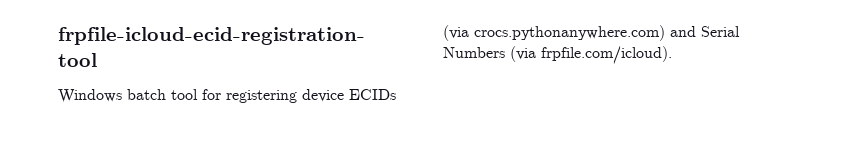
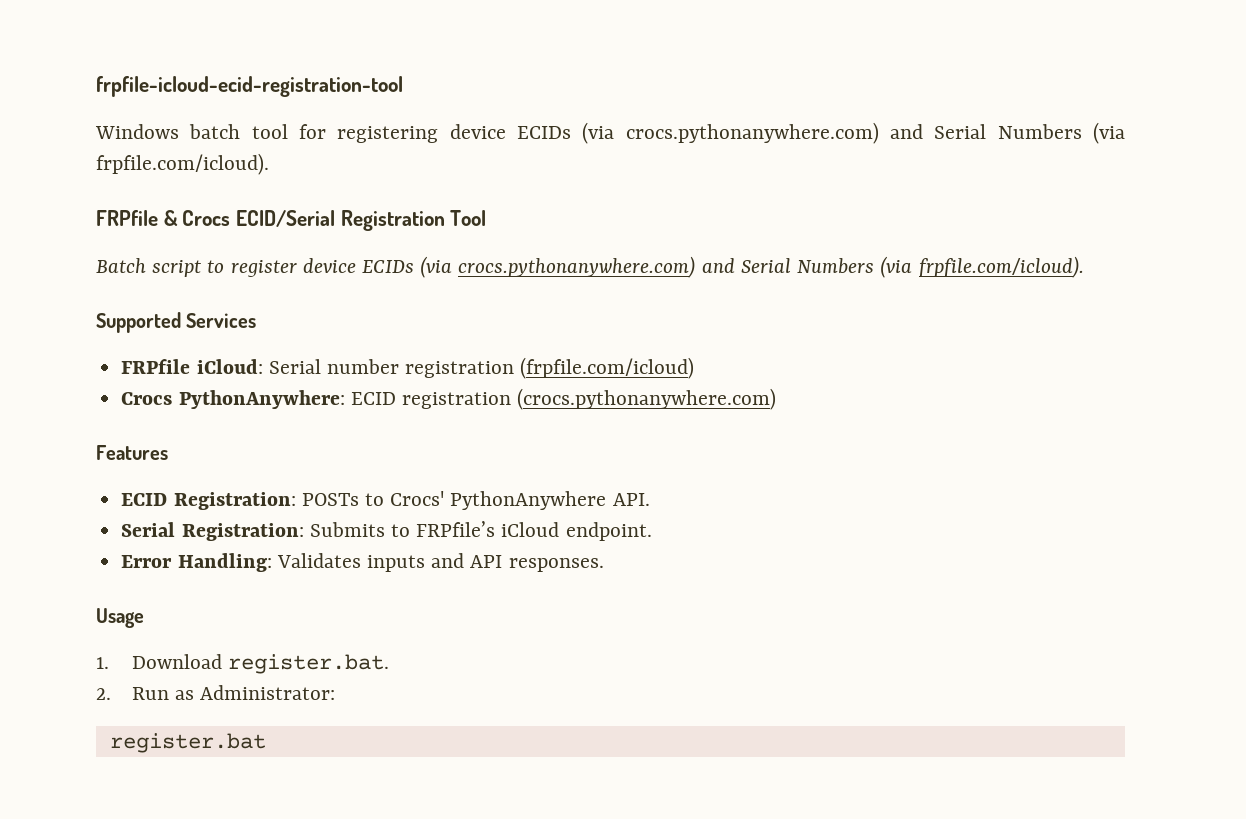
+ FRPfile & Crocs ECID/Serial Registration Tool
+ Batch script to register device ECIDs (via crocs.pythonanywhere.com) and Serial Numbers (via frpfile.com/icloud).
+ Supported Services
+ FRPfile iCloud: Serial number registration (frpfile.com/icloud)
+ Crocs PythonAnywhere: ECID registration (crocs.pythonanywhere.com)
+ Features
+ ECID Registration: POSTs to Crocs' PythonAnywhere API.
+ Serial Registration: Submits to FRPfile’s iCloud endpoint.
+ Error Handling: Validates inputs and API responses.
+ Usage
+ 1. Download register.bat.
+ 2. Run as Administrator:
+ register.bat

